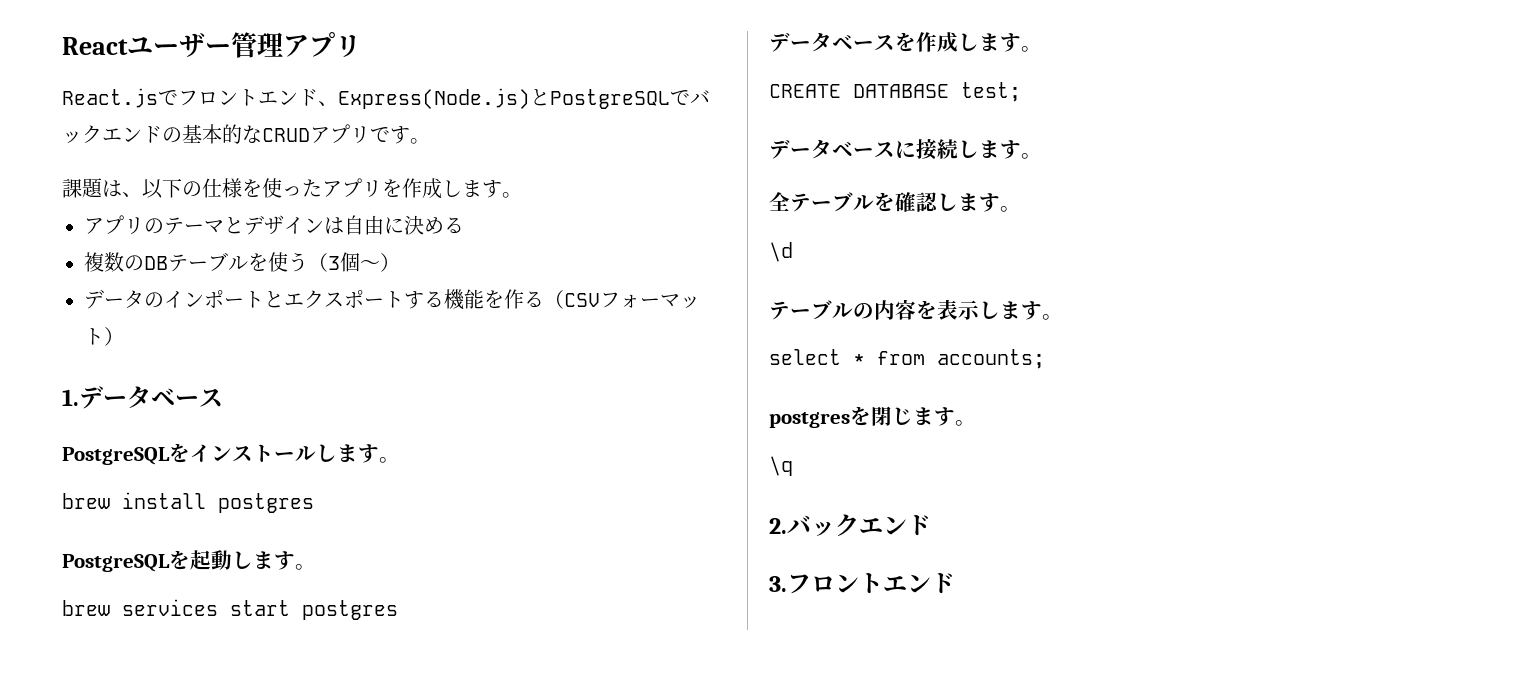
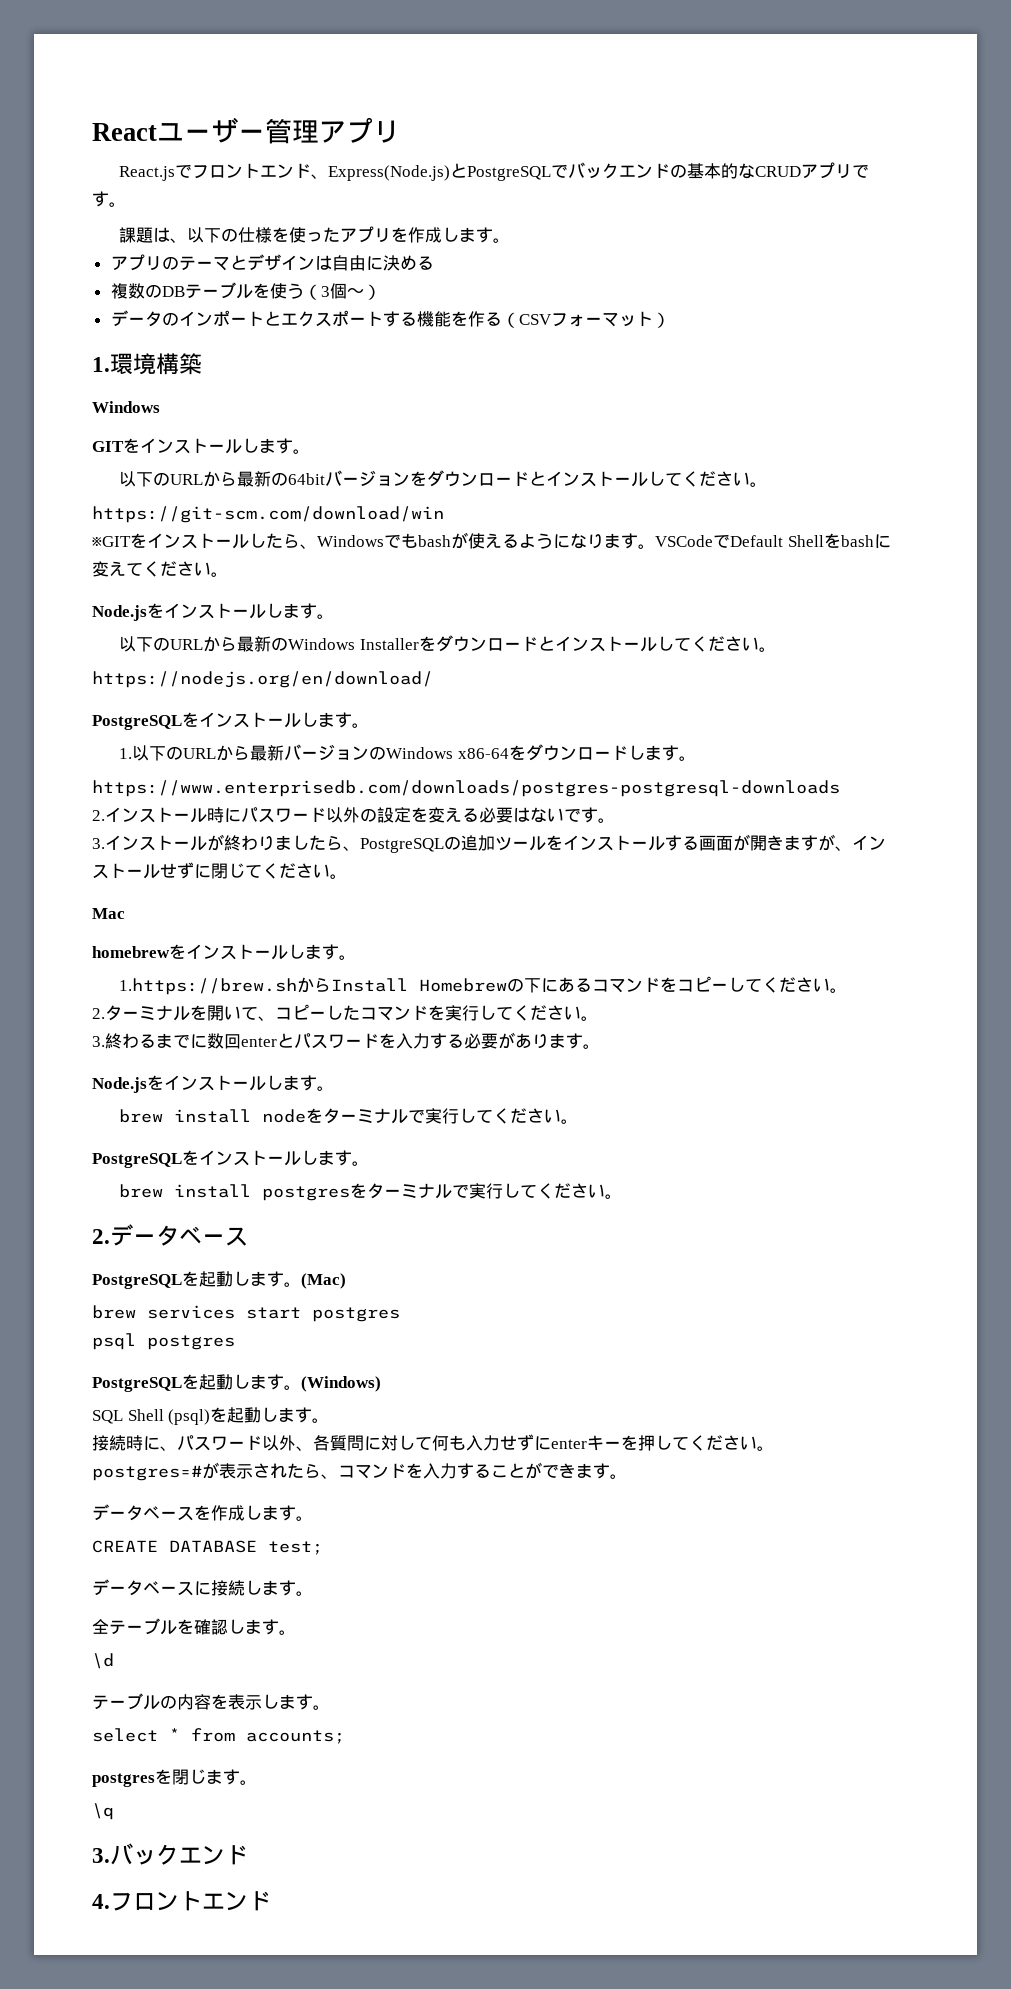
- 1.データベース
+ 1.環境構築
+ Windows
+ GITをインストールします。
+ 以下のURLから最新の64bitバージョンをダウンロードとインストールしてください。
+ https://git-scm.com/download/win
+ ※GITをインストールしたら、Windowsでもbashが使えるようになります。VSCodeでDefault Shellをbashに変えてください。
+ Node.jsをインストールします。
+ 以下のURLから最新のWindows Installerをダウンロードとインストールしてください。
+ https://nodejs.org/en/download/
+ PostgreSQLをインストールします。
+ 1.以下のURLから最新バージョンのWindows x86-64をダウンロードします。
+ https://www.enterprisedb.com/downloads/postgres-postgresql-downloads
+ 2.インストール時にパスワード以外の設定を変える必要はないです。
+ 3.インストールが終わりましたら、PostgreSQLの追加ツールをインストールする画面が開きますが、インストールせずに閉じてください。
+ Mac
+ homebrewをインストールします。
+ 1.https://brew.shからInstall Homebrewの下にあるコマンドをコピーしてください。
+ 2.ターミナルを開いて、コピーしたコマンドを実行してください。
+ 3.終わるまでに数回enterとパスワードを入力する必要があります。
+ Node.jsをインストールします。
+ brew install nodeをターミナルで実行してください。
- brew install postgres
- PostgreSQLを起動します。
+ brew install postgresをターミナルで実行してください。
+ 2.データベース
+ PostgreSQLを起動します。(Mac)
+ psql postgres
+ PostgreSQLを起動します。(Windows)
+ SQL Shell (psql)を起動します。
+ 接続時に、パスワード以外、各質問に対して何も入力せずにenterキーを押してください。
+ postgres=#が表示されたら、コマンドを入力することができます。
- 2.バックエンド
+ 3.バックエンド
- 3.フロントエンド
+ 4.フロントエンド

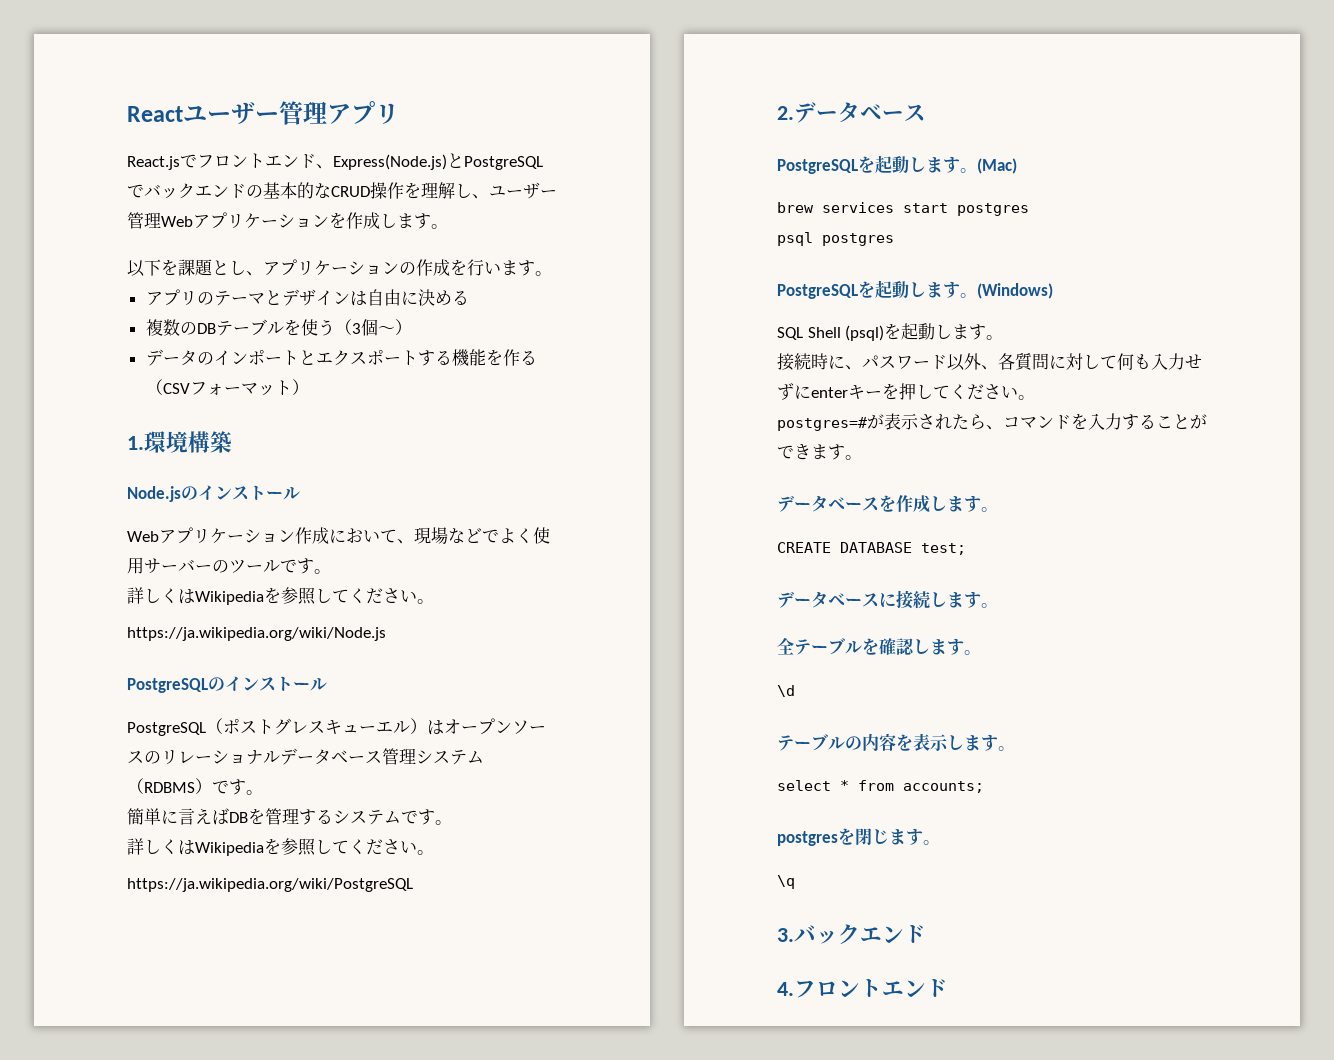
- React.jsでフロントエンド、Express(Node.js)とPostgreSQLでバックエンドの基本的なCRUDアプリです。
- 課題は、以下の仕様を使ったアプリを作成します。
+ React.jsでフロントエンド、Express(Node.js)とPostgreSQLでバックエンドの基本的なCRUD操作を理解し、ユーザー管理Webアプリケーションを作成します。
+ 以下を課題とし、アプリケーションの作成を行います。
  1.環境構築
- Windows
- GITをインストールします。
- 以下のURLから最新の64bitバージョンをダウンロードとインストールしてください。
- https://git-scm.com/download/win
- ※GITをインストールしたら、Windowsでもbashが使えるようになります。VSCodeでDefault Shellをbashに変えてください。
- Node.jsをインストールします。
- 以下のURLから最新のWindows Installerをダウンロードとインストールしてください。
- https://nodejs.org/en/download/
- PostgreSQLをインストールします。
- 1.以下のURLから最新バージョンのWindows x86-64をダウンロードします。
- https://www.enterprisedb.com/downloads/postgres-postgresql-downloads
- 2.インストール時にパスワード以外の設定を変える必要はないです。
- 3.インストールが終わりましたら、PostgreSQLの追加ツールをインストールする画面が開きますが、インストールせずに閉じてください。
- Mac
- homebrewをインストールします。
- 1.https://brew.shからInstall Homebrewの下にあるコマンドをコピーしてください。
- 2.ターミナルを開いて、コピーしたコマンドを実行してください。
- 3.終わるまでに数回enterとパスワードを入力する必要があります。
- Node.jsをインストールします。
- brew install nodeをターミナルで実行してください。
- PostgreSQLをインストールします。
- brew install postgresをターミナルで実行してください。
+ Node.jsのインストール
+ Webアプリケーション作成において、現場などでよく使用サーバーのツールです。
+ 詳しくはWikipediaを参照してください。
+ https://ja.wikipedia.org/wiki/Node.js
+ PostgreSQLのインストール
+ PostgreSQL（ポストグレスキューエル）はオープンソースのリレーショナルデータベース管理システム（RDBMS）です。
+ 簡単に言えばDBを管理するシステムです。
+ 詳しくはWikipediaを参照してください。
+ https://ja.wikipedia.org/wiki/PostgreSQL

